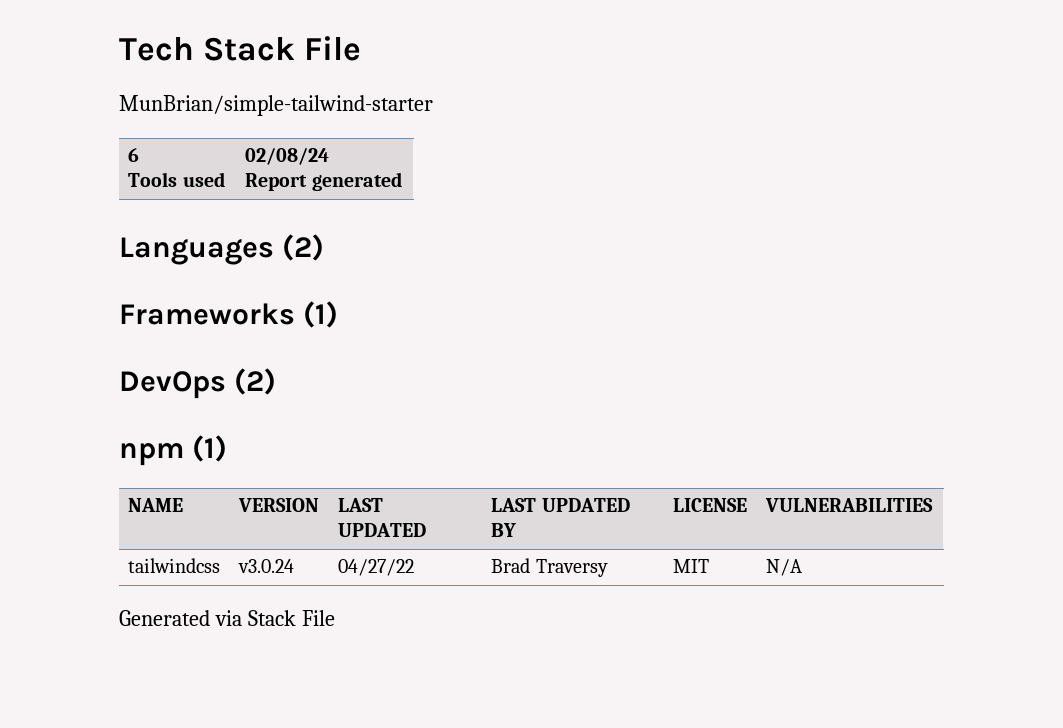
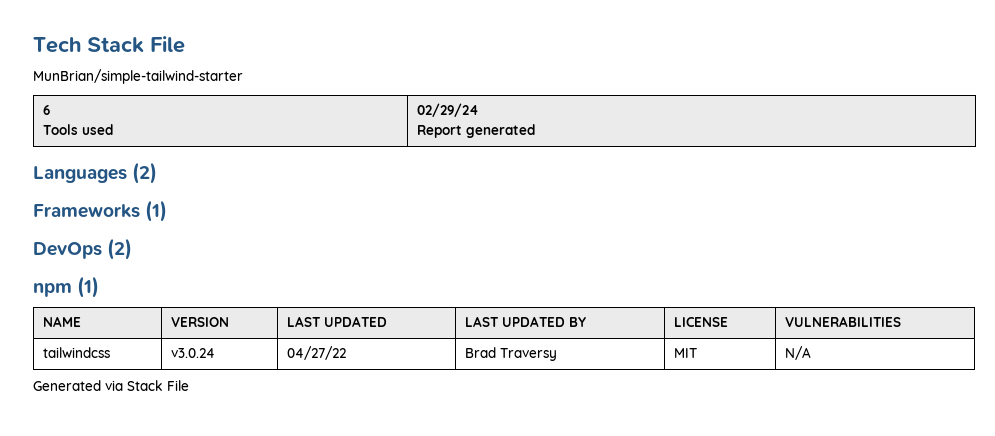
  6
- Tools used | 02/08/24
+ Tools used | 02/29/24

